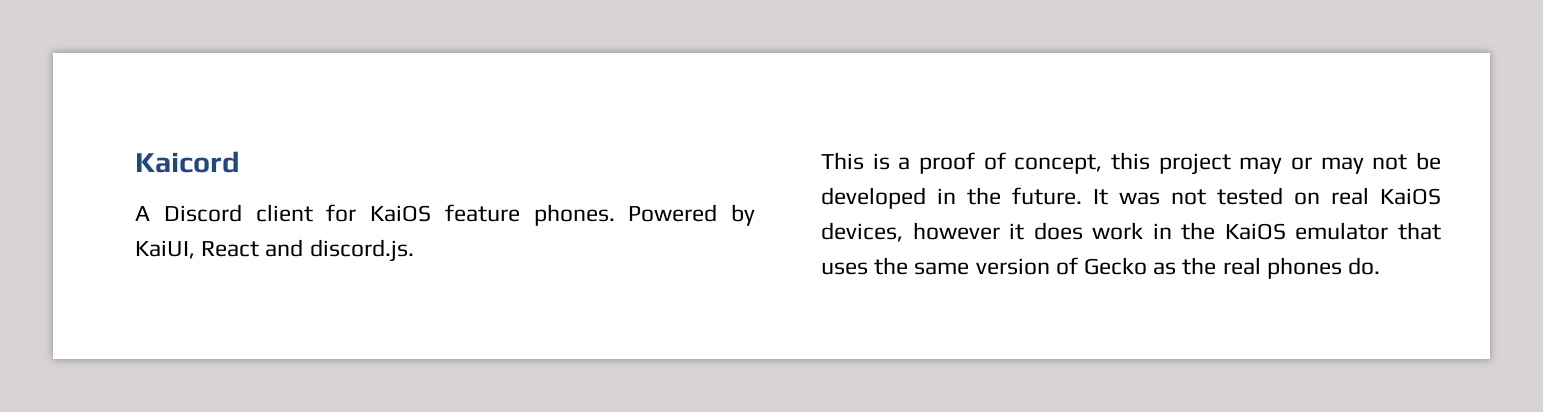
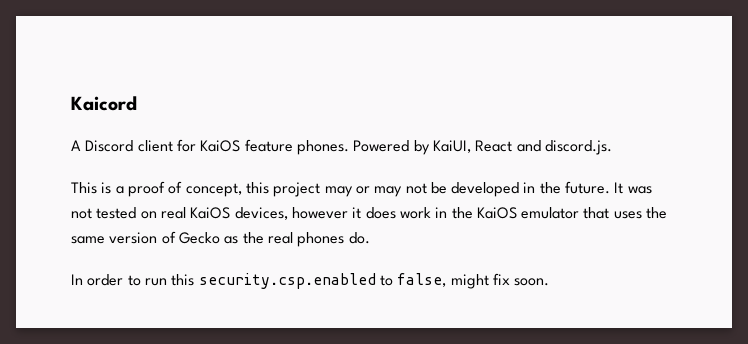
+ In order to run this security.csp.enabled to false, might fix soon.

